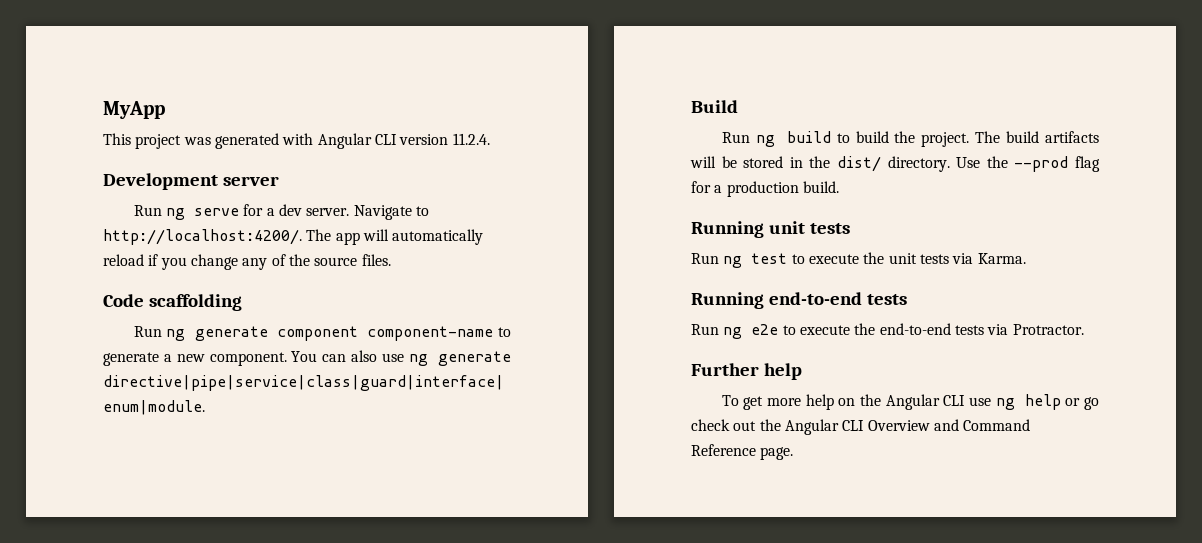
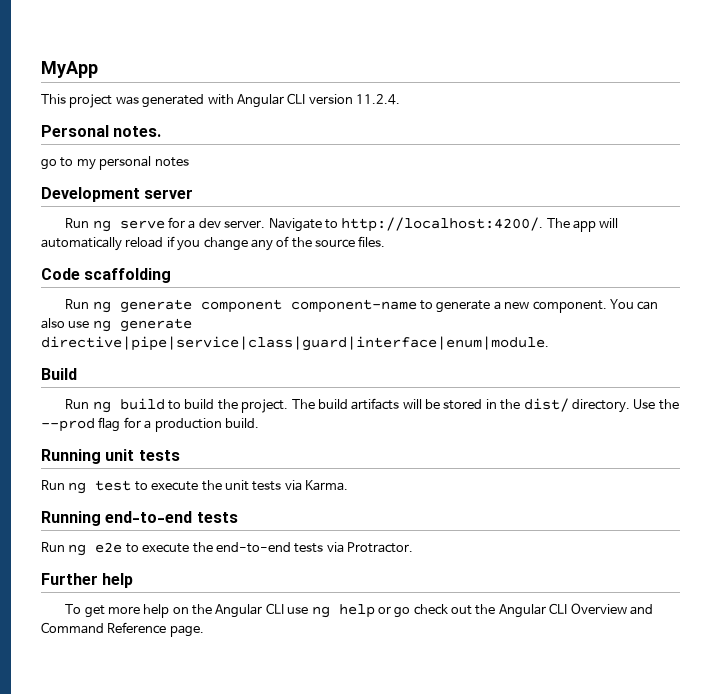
+ Personal notes.
+ go to my personal notes

